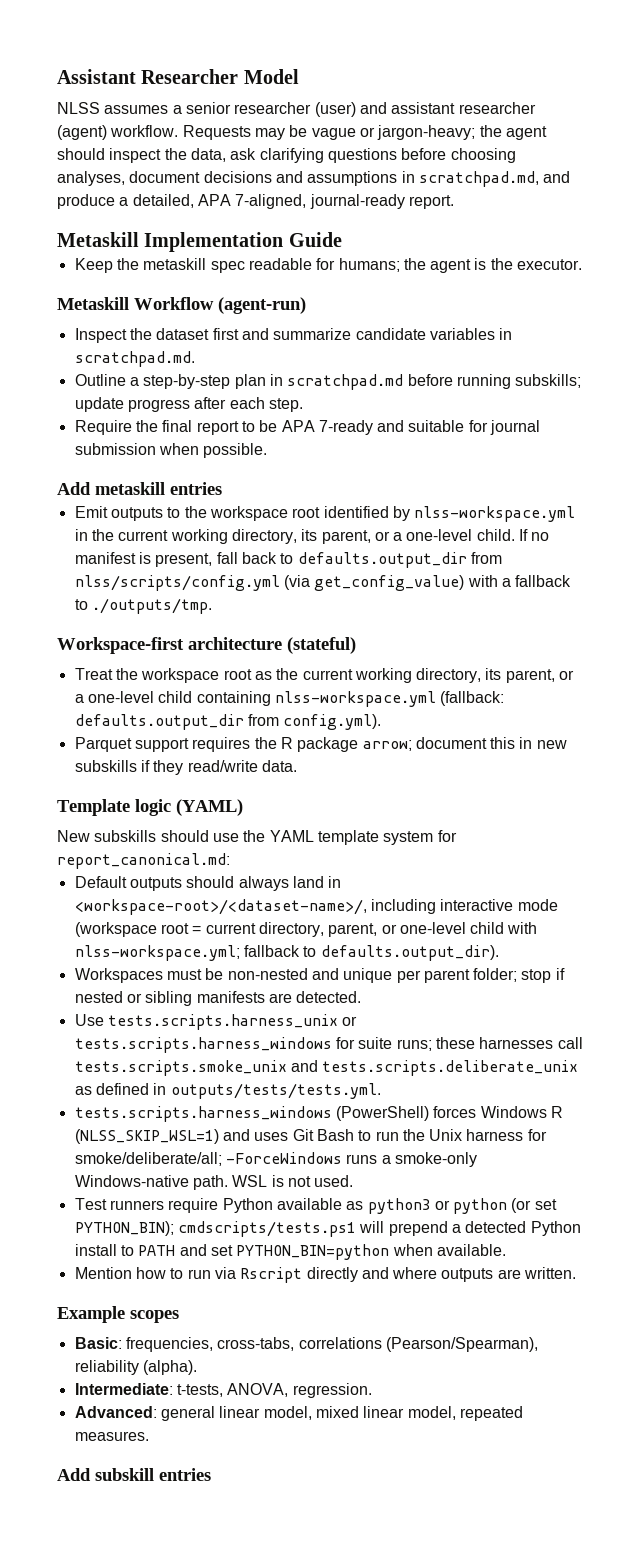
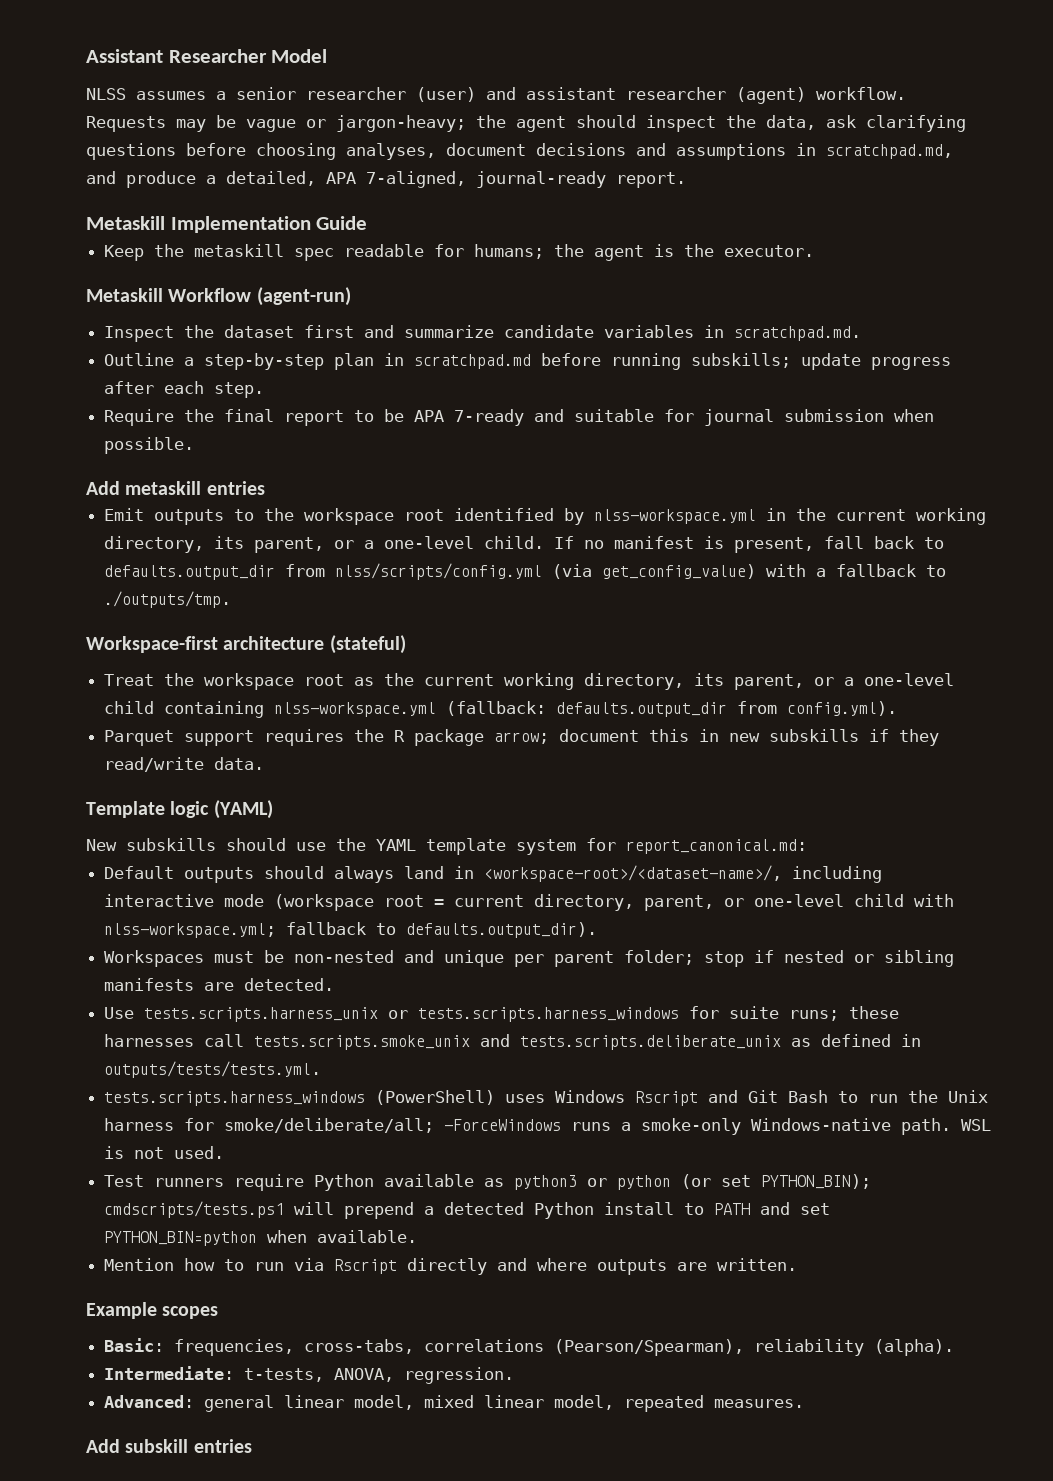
- tests.scripts.harness_windows (PowerShell) forces Windows R (NLSS_SKIP_WSL=1) and uses Git Bash to run the Unix harness for smoke/deliberate/all; -ForceWindows runs a smoke-only Windows-native path.
+ tests.scripts.harness_windows (PowerShell) uses Windows Rscript and Git Bash to run the Unix harness for smoke/deliberate/all; -ForceWindows runs a smoke-only Windows-native path.

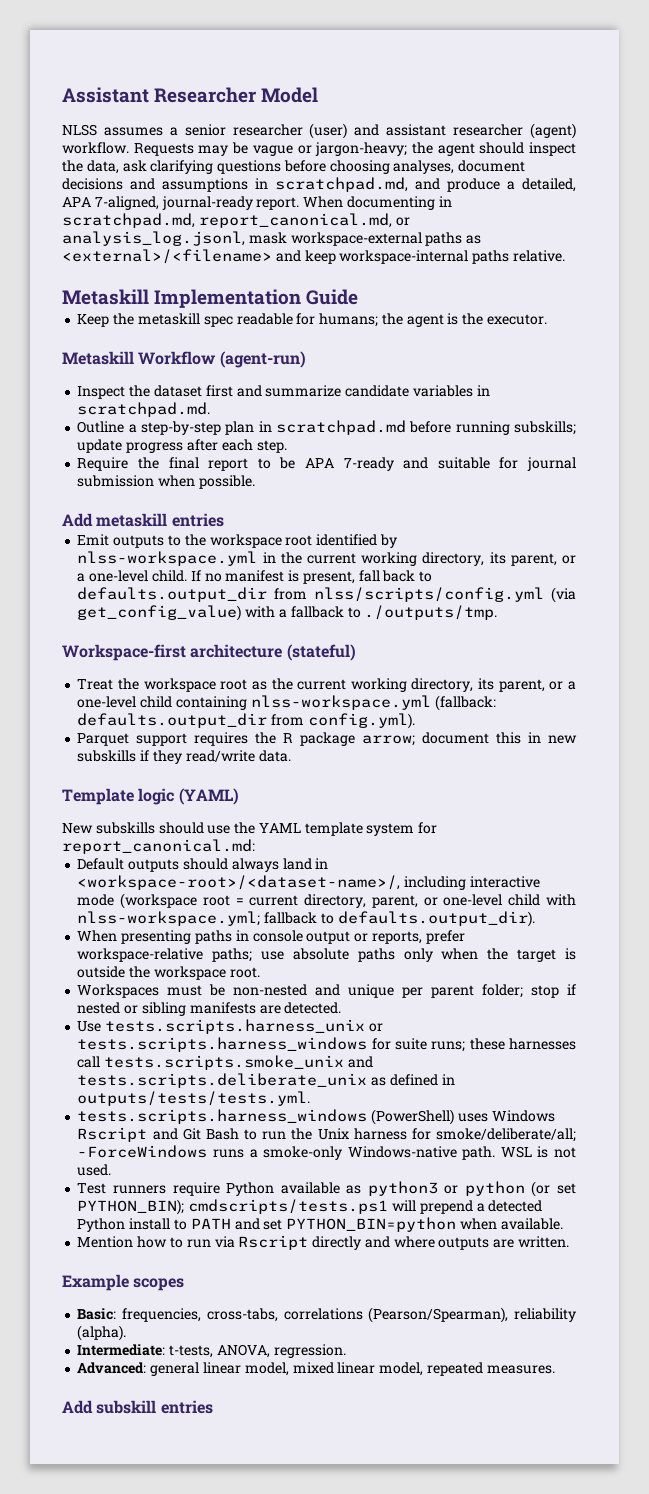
+ When documenting in scratchpad.md, report_canonical.md, or analysis_log.jsonl, mask workspace-external paths as <external>/<filename> and keep workspace-internal paths relative.
+ When presenting paths in console output or reports, prefer workspace-relative paths; use absolute paths only when the target is outside the workspace root.

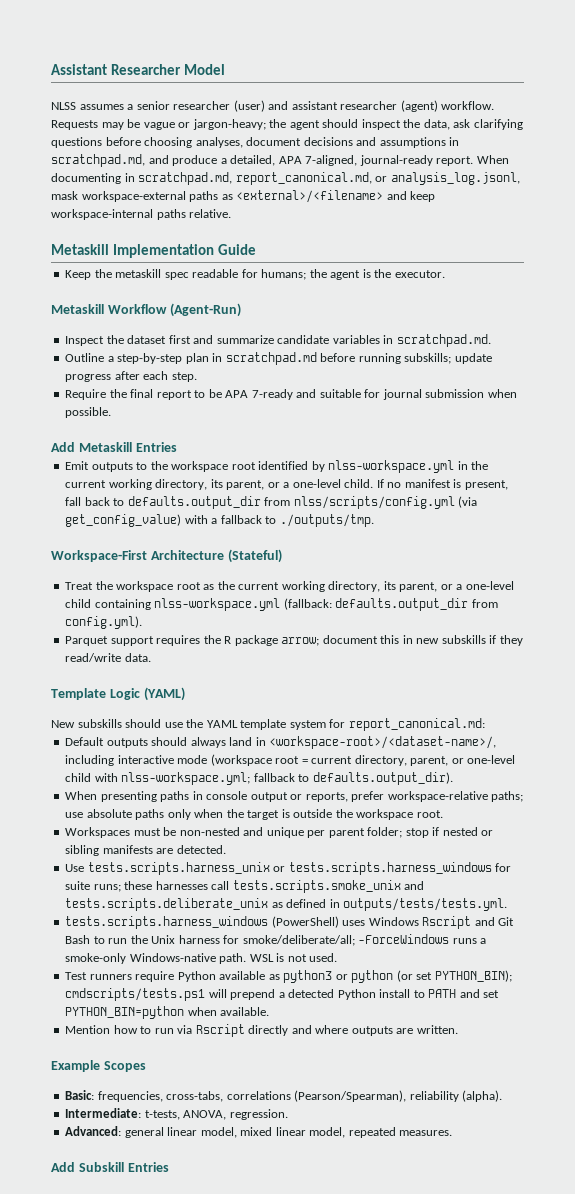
- Metaskill Workflow (agent-run)
+ Metaskill Workflow (Agent-Run)
- Add metaskill entries
+ Add Metaskill Entries
- Workspace-first architecture (stateful)
+ Workspace-First Architecture (Stateful)
- Template logic (YAML)
+ Template Logic (YAML)
- Example scopes
+ Example Scopes
- Add subskill entries
+ Add Subskill Entries

